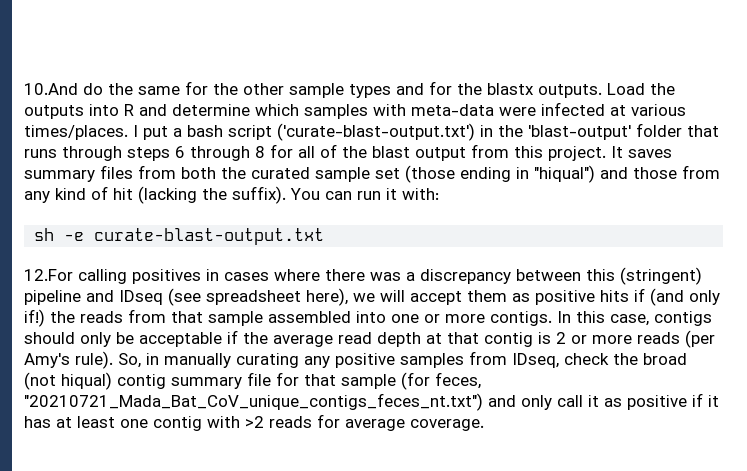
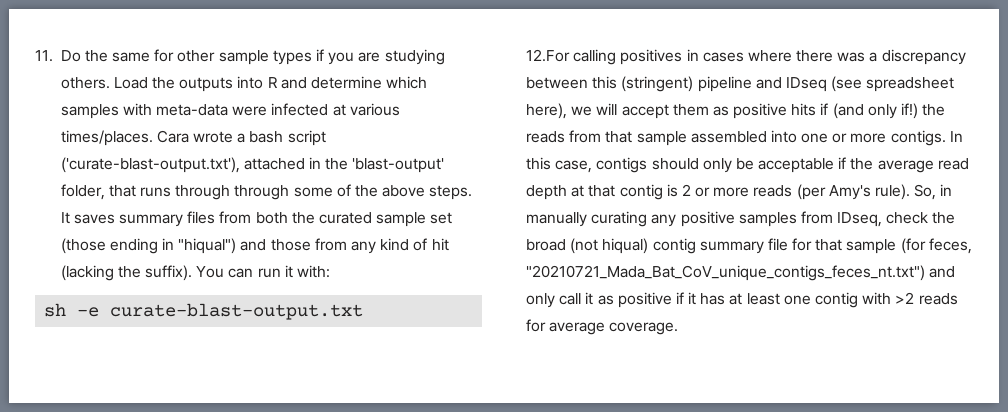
- 10.And do the same for the other sample types and for the blastx outputs.
+ 11. Do the same for other sample types if you are studying others.
- I put a bash script ('curate-blast-output.txt') in the 'blast-output' folder that runs through steps 6 through 8 for all of the blast output from this project.
+ Cara wrote a bash script ('curate-blast-output.txt'), attached in the 'blast-output' folder, that runs through through some of the above steps.

